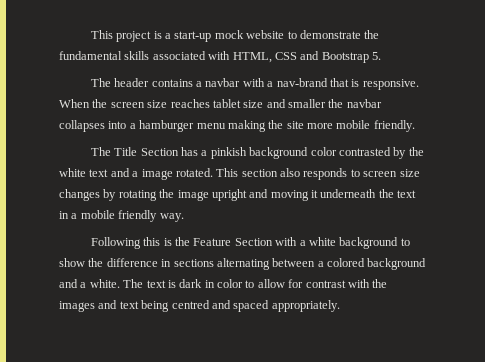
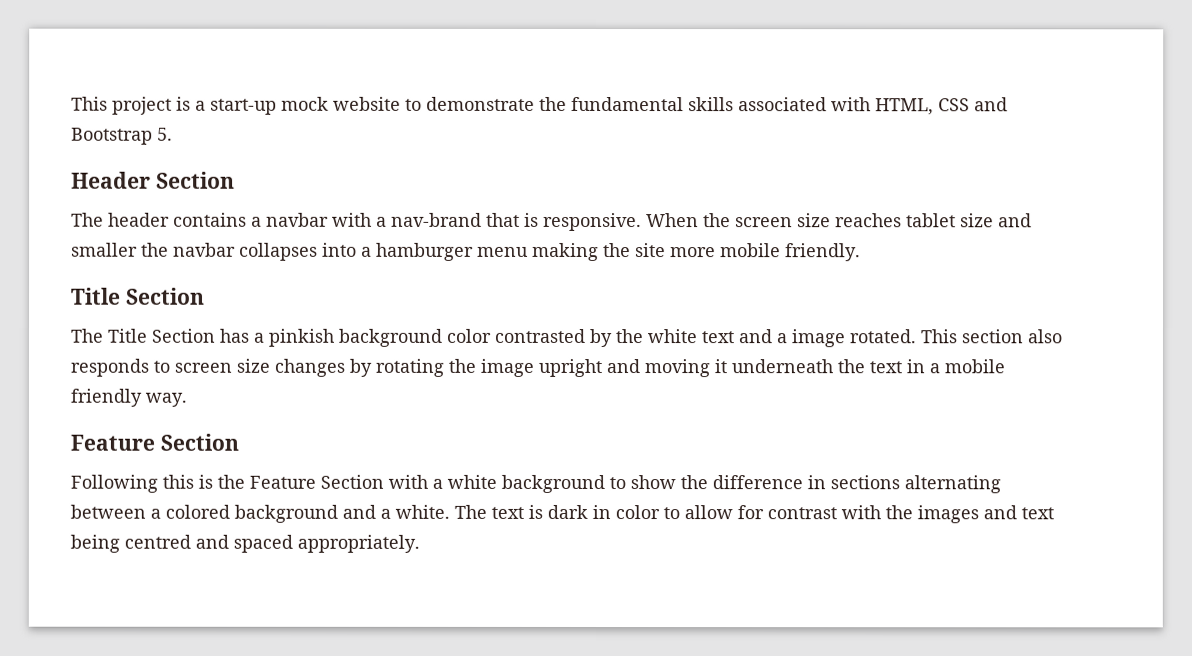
+ Header Section
  When the screen size reaches tablet size and smaller the navbar collapses into a hamburger menu making the site more mobile friendly.
+ Title Section
  This section also responds to screen size changes by rotating the image upright and moving it underneath the text in a mobile friendly way.
+ Feature Section

